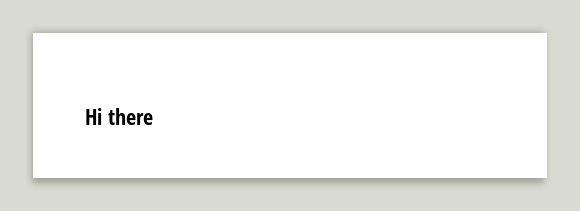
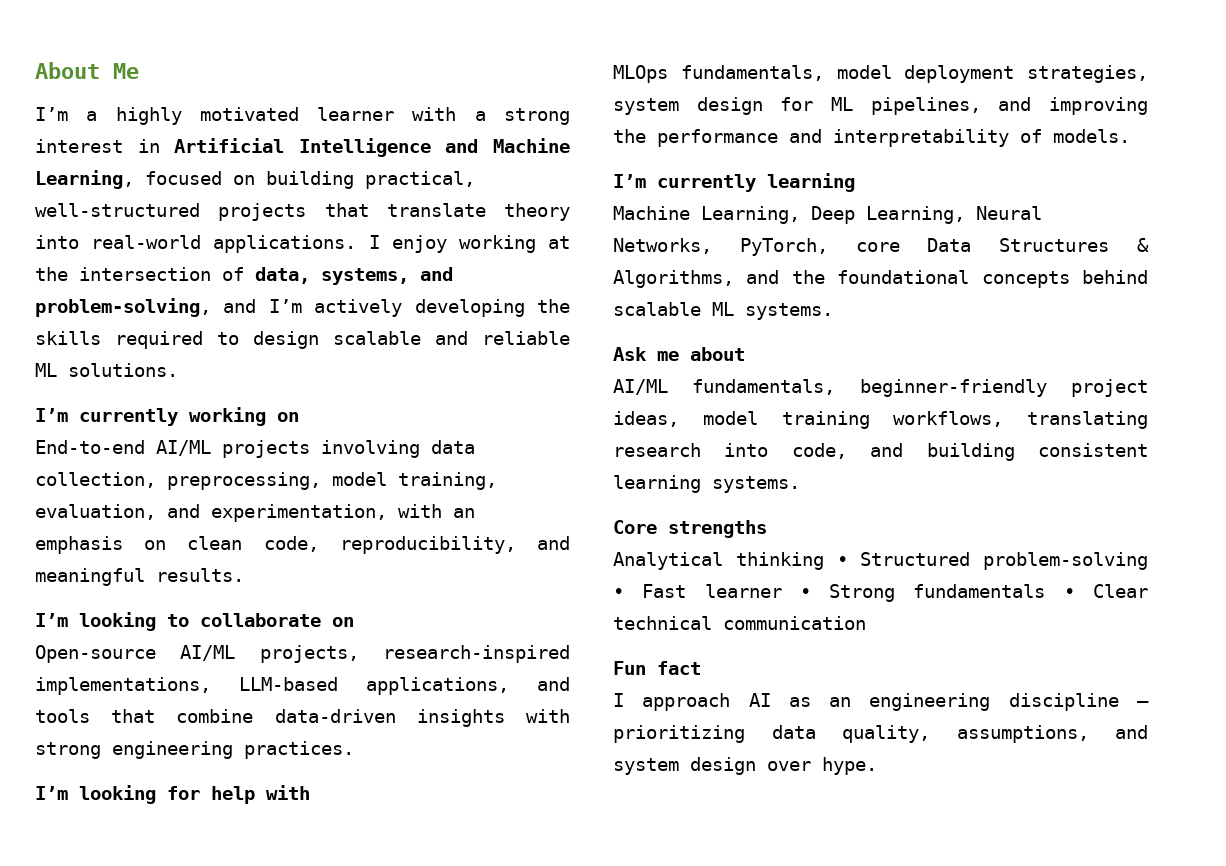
- Hi there
+ About Me
+ I’m a highly motivated learner with a strong interest in Artificial Intelligence and Machine Learning, focused on building practical, well-structured projects that translate theory into real-world applications. I enjoy working at the intersection of data, systems, and problem-solving, and I’m actively developing the skills required to design scalable and reliable ML solutions.
+ I’m currently working on
+ End-to-end AI/ML projects involving data collection, preprocessing, model training, evaluation, and experimentation, with an emphasis on clean code, reproducibility, and meaningful results.
+ I’m looking to collaborate on
+ Open-source AI/ML projects, research-inspired implementations, LLM-based applications, and tools that combine data-driven insights with strong engineering practices.
+ I’m looking for help with
+ MLOps fundamentals, model deployment strategies, system design for ML pipelines, and improving the performance and interpretability of models.
+ I’m currently learning
+ Machine Learning, Deep Learning, Neural Networks, PyTorch, core Data Structures & Algorithms, and the foundational concepts behind scalable ML systems.
+ Ask me about
+ AI/ML fundamentals, beginner-friendly project ideas, model training workflows, translating research into code, and building consistent learning systems.
+ Core strengths
+ Analytical thinking • Structured problem-solving • Fast learner • Strong fundamentals • Clear technical communication
+ Fun fact
+ I approach AI as an engineering discipline — prioritizing data quality, assumptions, and system design over hype.

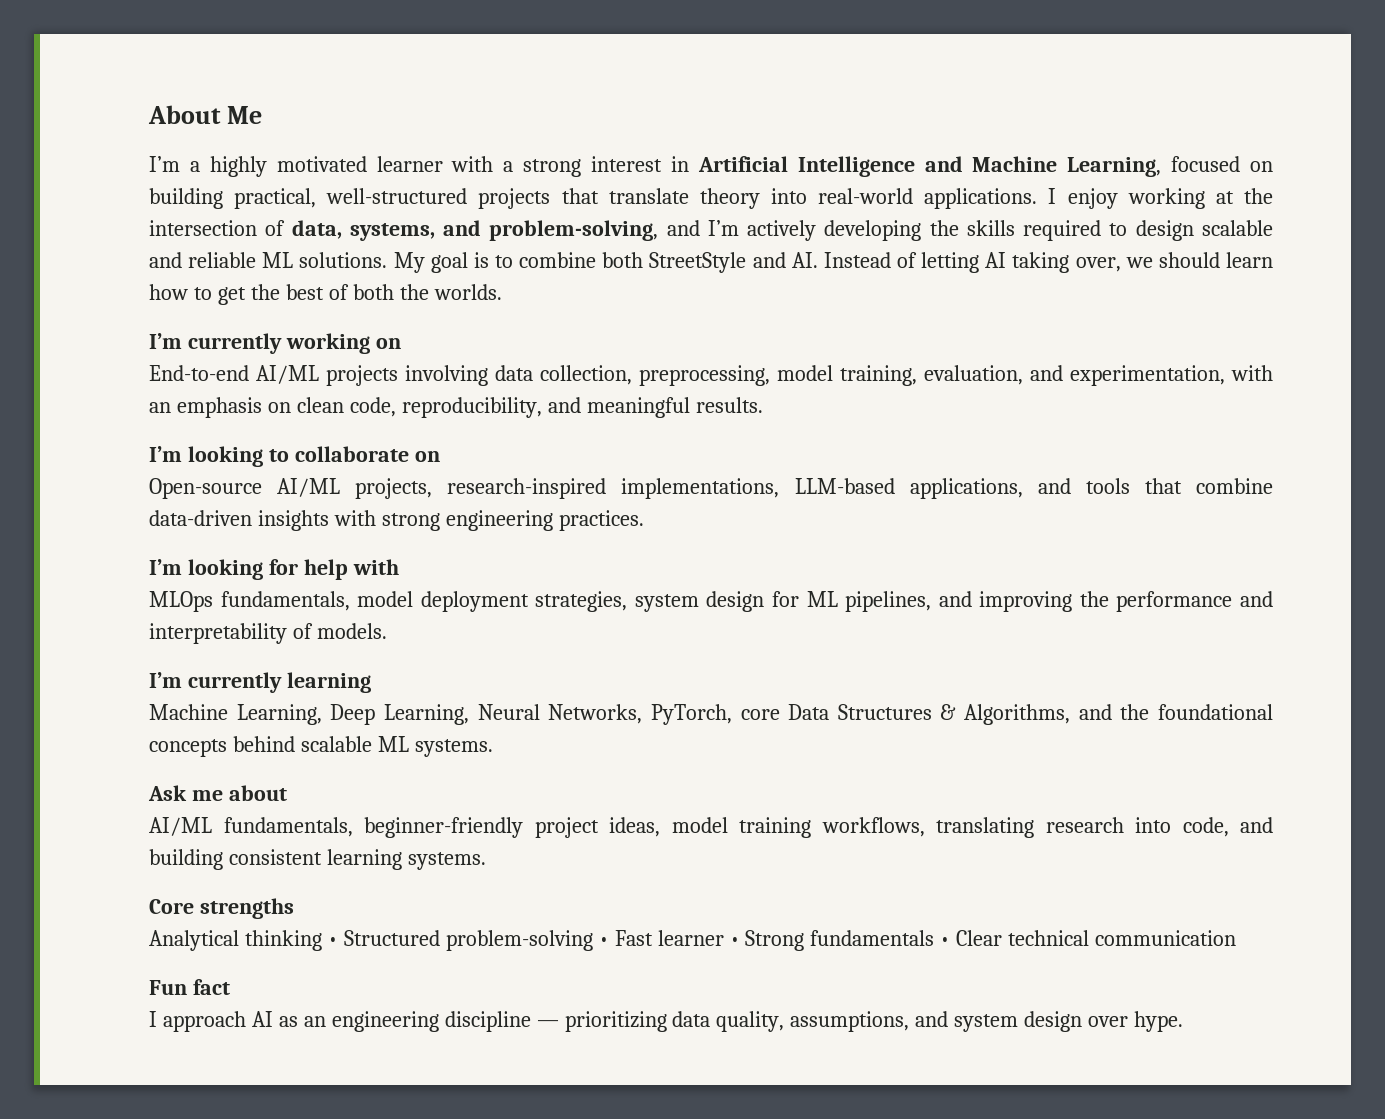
+ My goal is to combine both StreetStyle and AI. Instead of letting AI taking over, we should learn how to get the best of both the worlds.

